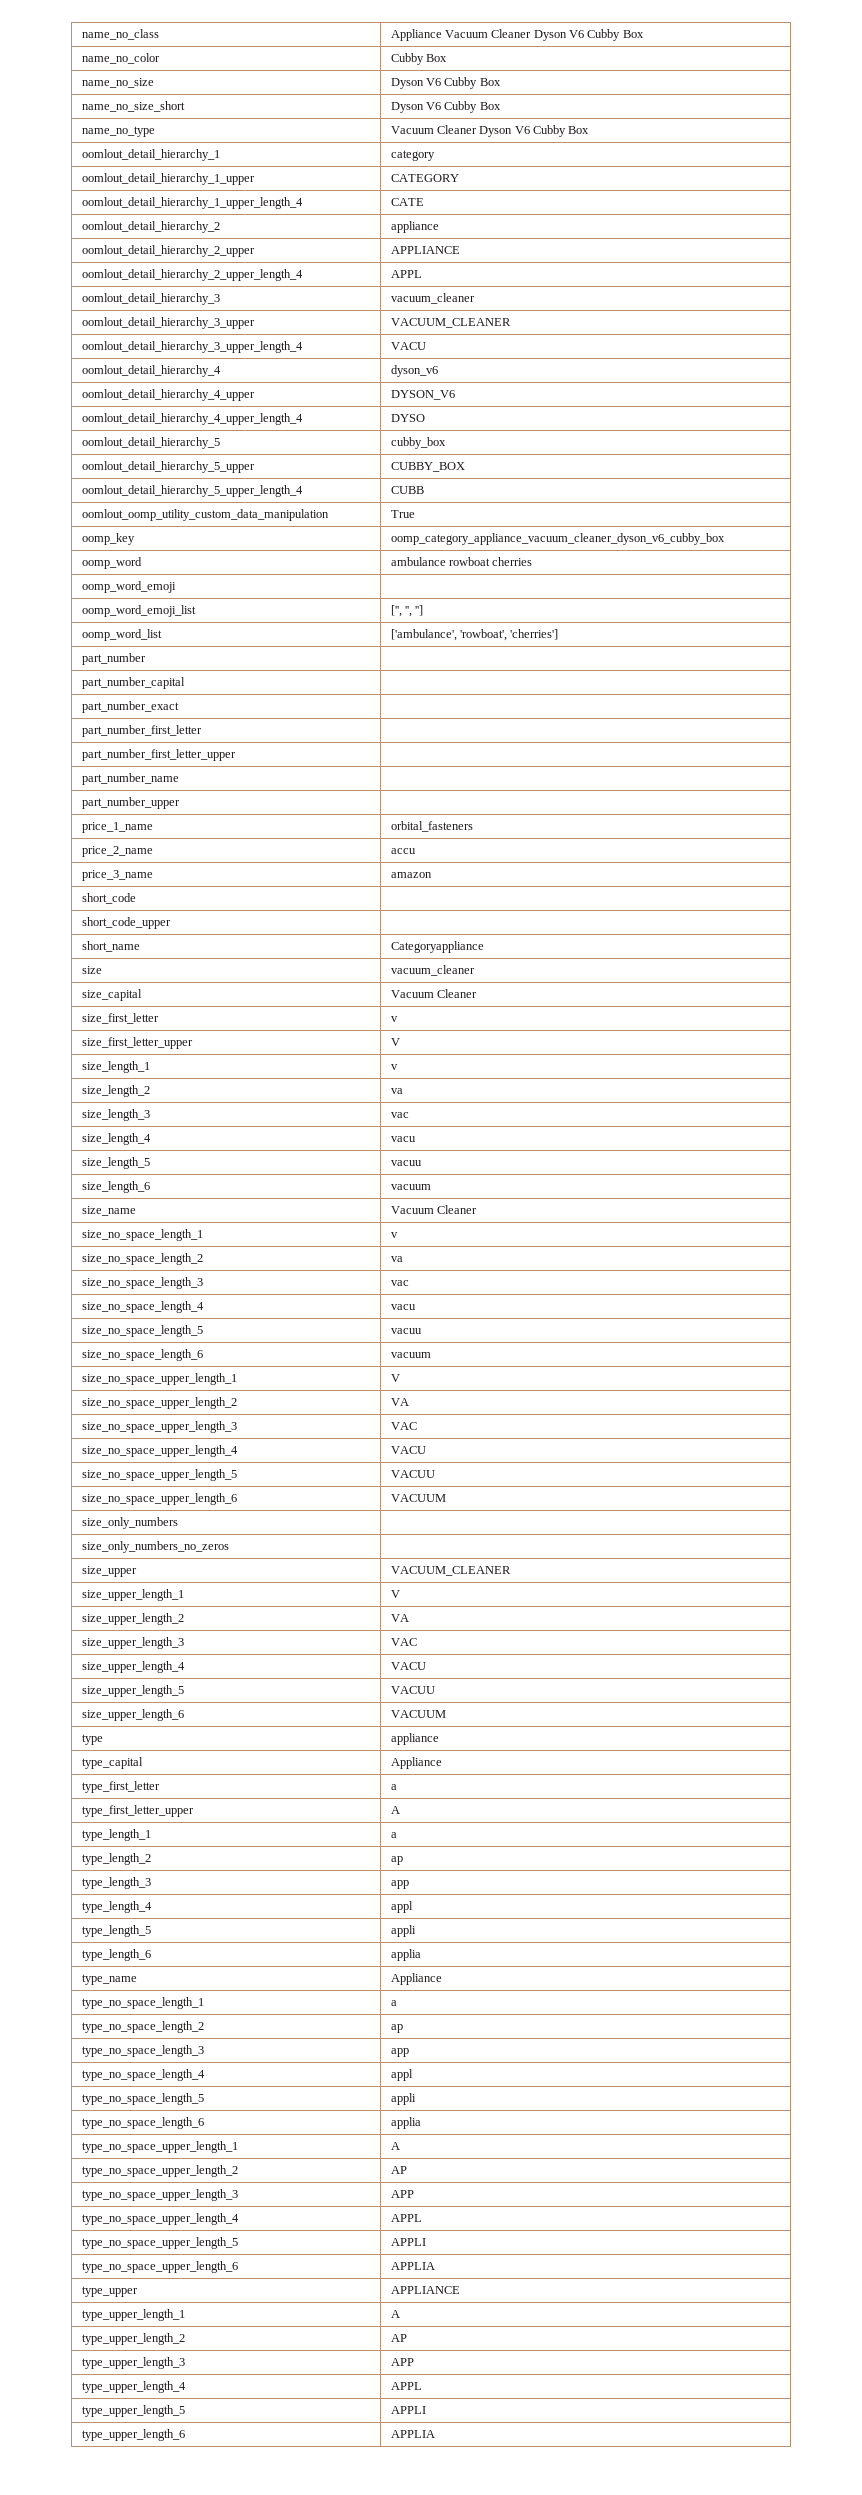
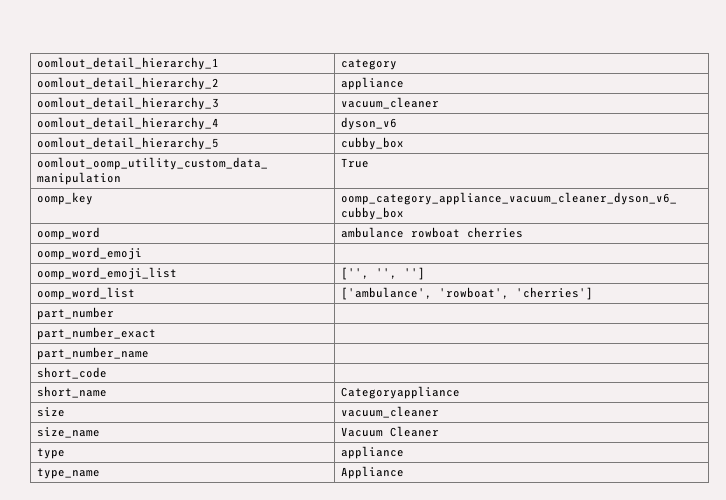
- name_no_class | Appliance Vacuum Cleaner Dyson V6 Cubby Box
- name_no_color | Cubby Box
- name_no_size | Dyson V6 Cubby Box
- name_no_size_short | Dyson V6 Cubby Box
- name_no_type | Vacuum Cleaner Dyson V6 Cubby Box
  oomlout_detail_hierarchy_1 | category
- oomlout_detail_hierarchy_1_upper | CATEGORY
- oomlout_detail_hierarchy_1_upper_length_4 | CATE
  oomlout_detail_hierarchy_2 | appliance
- oomlout_detail_hierarchy_2_upper | APPLIANCE
- oomlout_detail_hierarchy_2_upper_length_4 | APPL
  oomlout_detail_hierarchy_3 | vacuum_cleaner
- oomlout_detail_hierarchy_3_upper | VACUUM_CLEANER
- oomlout_detail_hierarchy_3_upper_length_4 | VACU
  oomlout_detail_hierarchy_4 | dyson_v6
- oomlout_detail_hierarchy_4_upper | DYSON_V6
- oomlout_detail_hierarchy_4_upper_length_4 | DYSO
  oomlout_detail_hierarchy_5 | cubby_box
- oomlout_detail_hierarchy_5_upper | CUBBY_BOX
- oomlout_detail_hierarchy_5_upper_length_4 | CUBB
- part_number_capital |
- part_number_first_letter |
- part_number_first_letter_upper |
- part_number_upper |
- price_1_name | orbital_fasteners
- price_2_name | accu
- price_3_name | amazon
- short_code_upper |
- size_capital | Vacuum Cleaner
- size_first_letter | v
- size_first_letter_upper | V
- size_length_1 | v
- size_length_2 | va
- size_length_3 | vac
- size_length_4 | vacu
- size_length_5 | vacuu
- size_length_6 | vacuum
  size_name | Vacuum Cleaner
- size_no_space_length_1 | v
- size_no_space_length_2 | va
- size_no_space_length_3 | vac
- size_no_space_length_4 | vacu
- size_no_space_length_5 | vacuu
- size_no_space_length_6 | vacuum
- size_no_space_upper_length_1 | V
- size_no_space_upper_length_2 | VA
- size_no_space_upper_length_3 | VAC
- size_no_space_upper_length_4 | VACU
- size_no_space_upper_length_5 | VACUU
- size_no_space_upper_length_6 | VACUUM
- size_only_numbers |
- size_only_numbers_no_zeros |
- size_upper | VACUUM_CLEANER
- size_upper_length_1 | V
- size_upper_length_2 | VA
- size_upper_length_3 | VAC
- size_upper_length_4 | VACU
- size_upper_length_5 | VACUU
- size_upper_length_6 | VACUUM
  type | appliance
- type_capital | Appliance
- type_first_letter | a
- type_first_letter_upper | A
- type_length_1 | a
- type_length_2 | ap
- type_length_3 | app
- type_length_4 | appl
- type_length_5 | appli
- type_length_6 | applia
  type_name | Appliance
- type_no_space_length_1 | a
- type_no_space_length_2 | ap
- type_no_space_length_3 | app
- type_no_space_length_4 | appl
- type_no_space_length_5 | appli
- type_no_space_length_6 | applia
- type_no_space_upper_length_1 | A
- type_no_space_upper_length_2 | AP
- type_no_space_upper_length_3 | APP
- type_no_space_upper_length_4 | APPL
- type_no_space_upper_length_5 | APPLI
- type_no_space_upper_length_6 | APPLIA
- type_upper | APPLIANCE
- type_upper_length_1 | A
- type_upper_length_2 | AP
- type_upper_length_3 | APP
- type_upper_length_4 | APPL
- type_upper_length_5 | APPLI
- type_upper_length_6 | APPLIA

